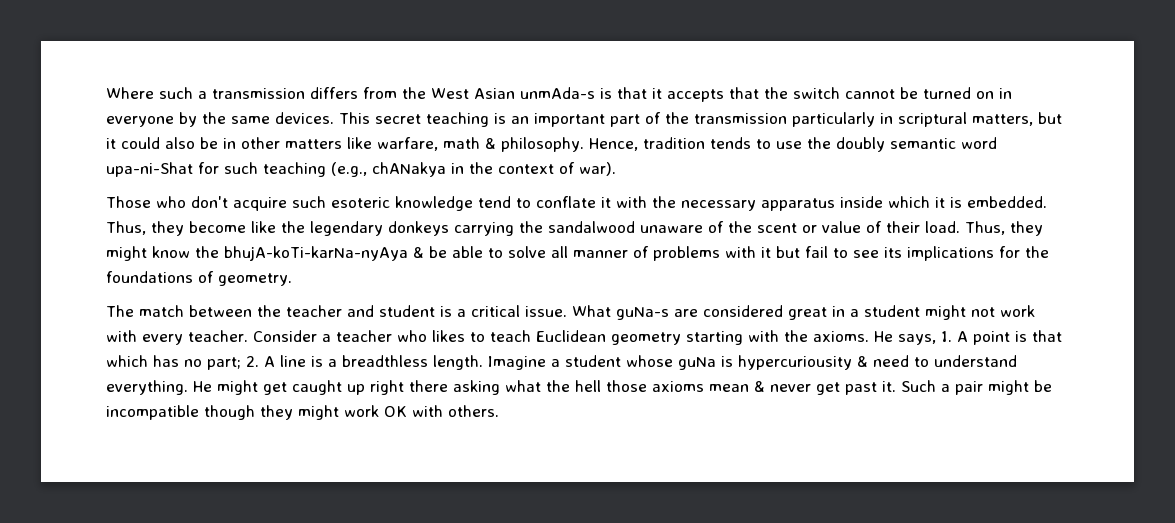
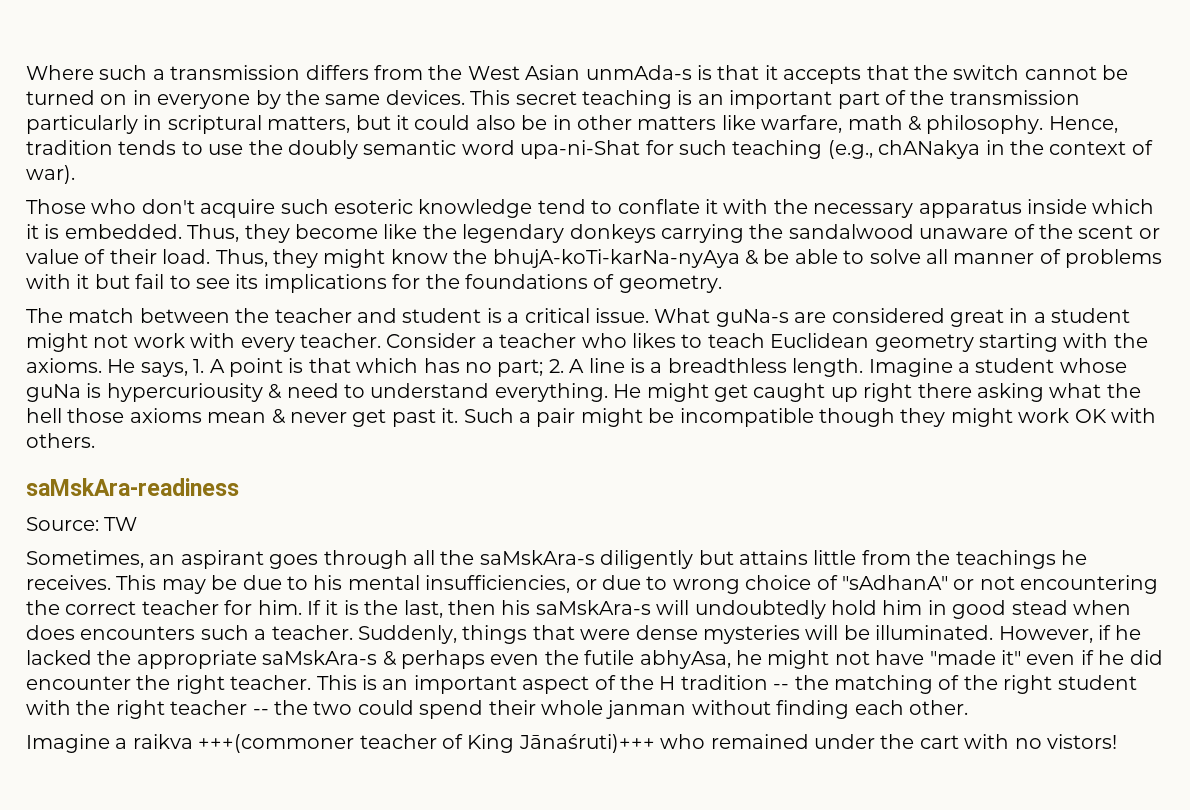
+ saMskAra-readiness
+ Source: TW
+ Sometimes, an aspirant goes through all the saMskAra-s diligently but attains little from the teachings he receives. This may be due to his mental insufficiencies, or due to wrong choice of "sAdhanA" or not encountering the correct teacher for him. If it is the last, then his saMskAra-s will undoubtedly hold him in good stead when does encounters such a teacher. Suddenly, things that were dense mysteries will be illuminated. However, if he lacked the appropriate saMskAra-s & perhaps even the futile abhyAsa, he might not have "made it" even if he did encounter the right teacher. This is an important aspect of the H tradition -- the matching of the right student with the right teacher -- the two could spend their whole janman without finding each other.
+ Imagine a raikva +++(commoner teacher of King Jānaśruti)+++ who remained under the cart with no vistors!

